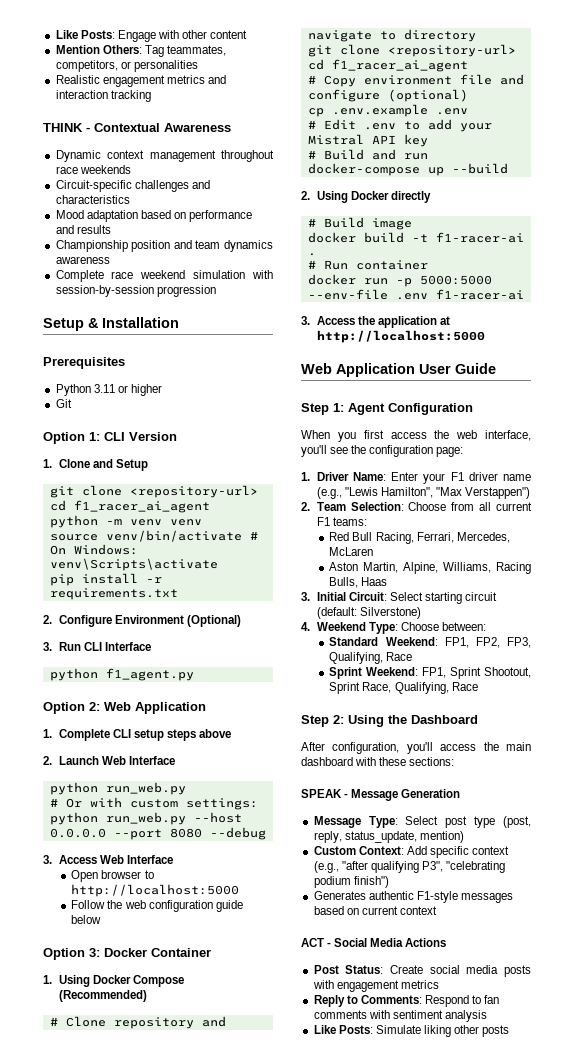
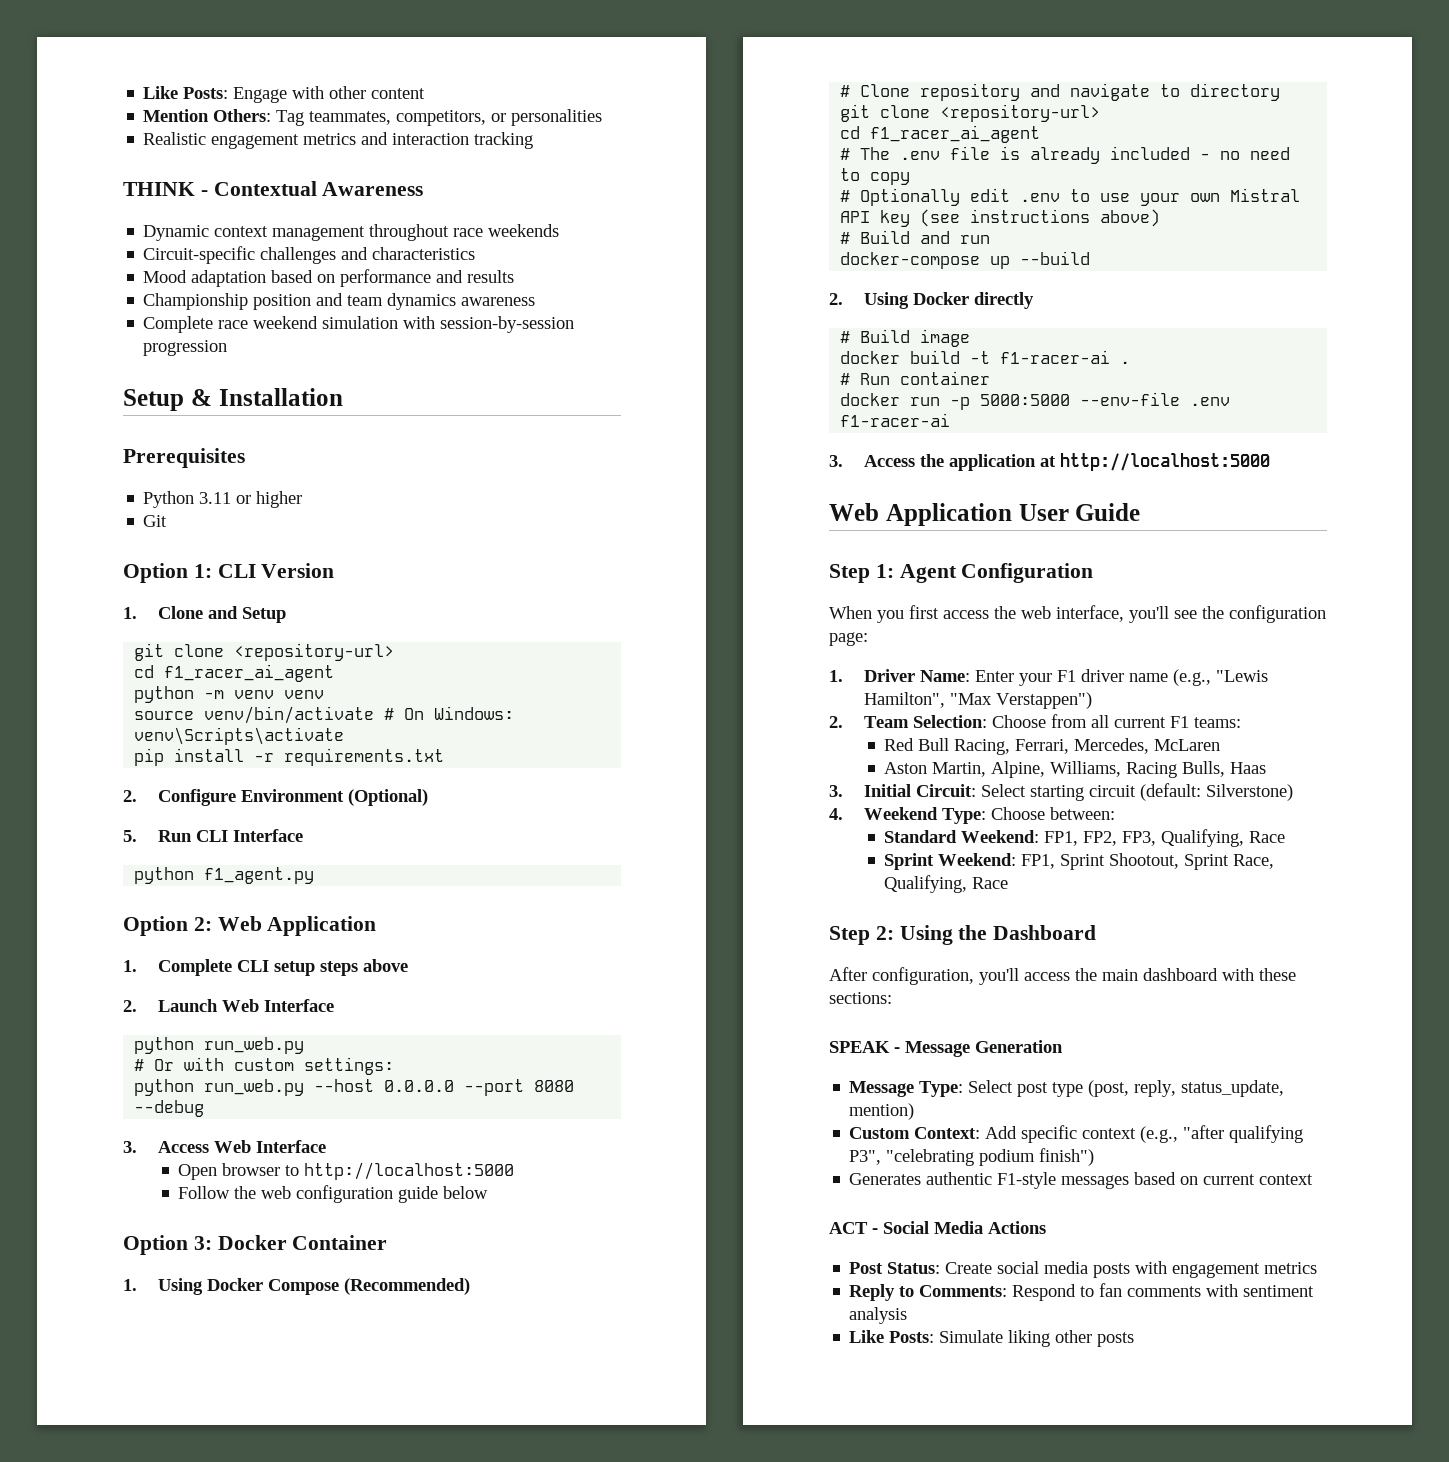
- 3. Run CLI Interface
+ 5. Run CLI Interface
- # Copy environment file and configure (optional)
- cp .env.example .env
- # Edit .env to add your Mistral API key
+ # The .env file is already included - no need to copy
+ # Optionally edit .env to use your own Mistral API key (see instructions above)

